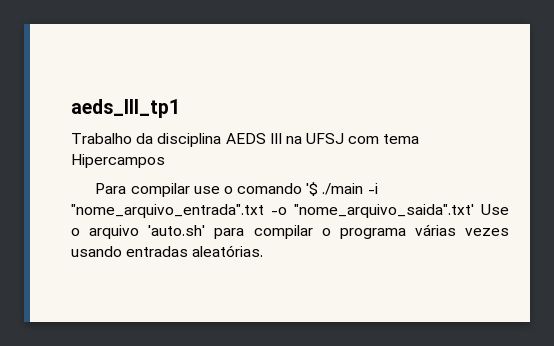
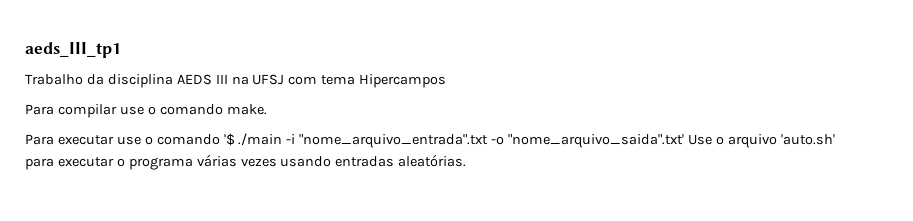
- Para compilar use o comando '$ ./main -i "nome_arquivo_entrada".txt -o "nome_arquivo_saida".txt' Use o arquivo 'auto.sh' para compilar o programa várias vezes usando entradas aleatórias.
+ Para compilar use o comando make.
+ Para executar use o comando '$ ./main -i "nome_arquivo_entrada".txt -o "nome_arquivo_saida".txt' Use o arquivo 'auto.sh' para executar o programa várias vezes usando entradas aleatórias.

